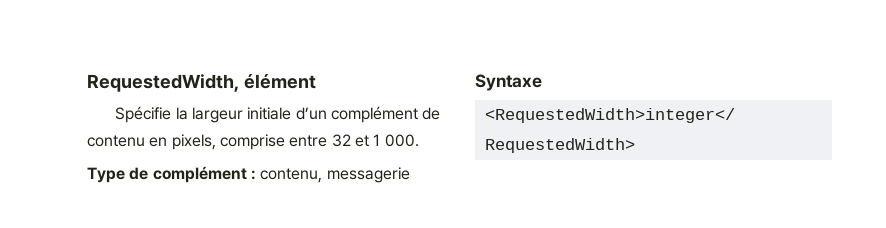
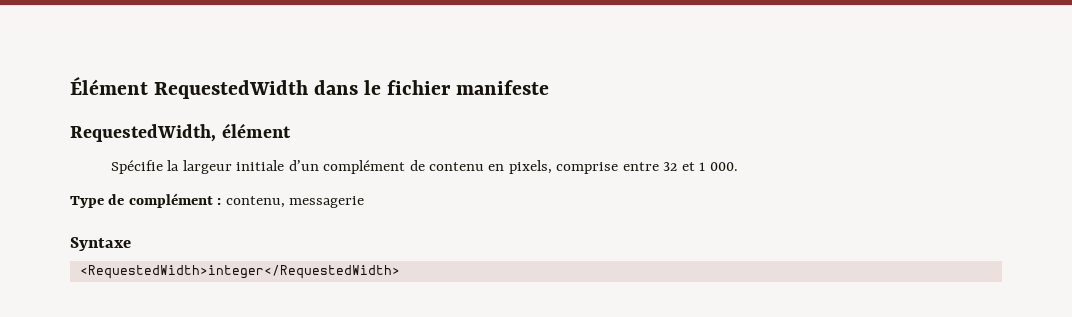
+ Élément RequestedWidth dans le fichier manifeste

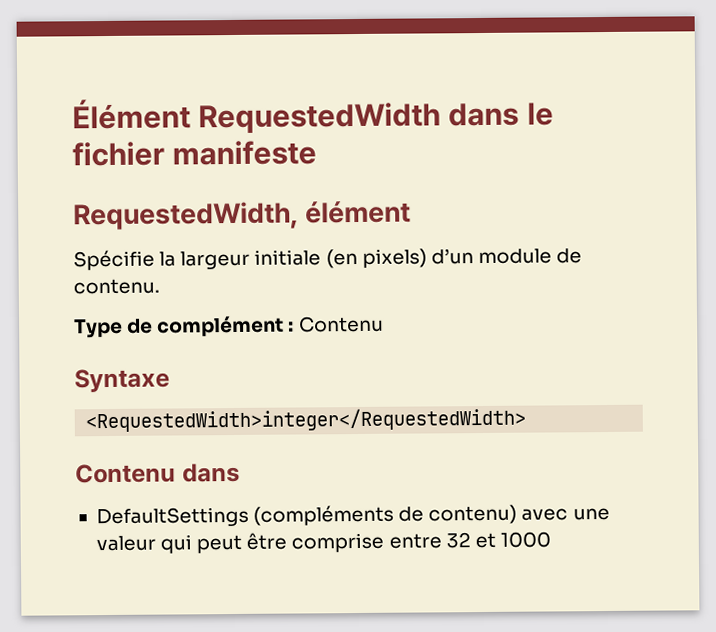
- Spécifie la largeur initiale d’un complément de contenu en pixels, comprise entre 32 et 1 000.
+ Spécifie la largeur initiale (en pixels) d’un module de contenu.
- Type de complément : contenu, messagerie
+ Type de complément : Contenu
+ Contenu dans
+ DefaultSettings (compléments de contenu) avec une valeur qui peut être comprise entre 32 et 1000

